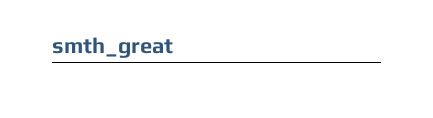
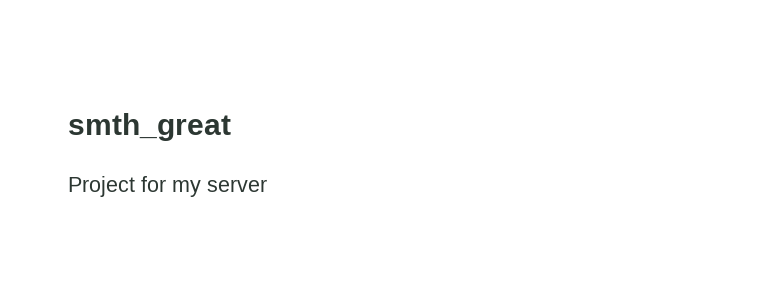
+ Project for my server

